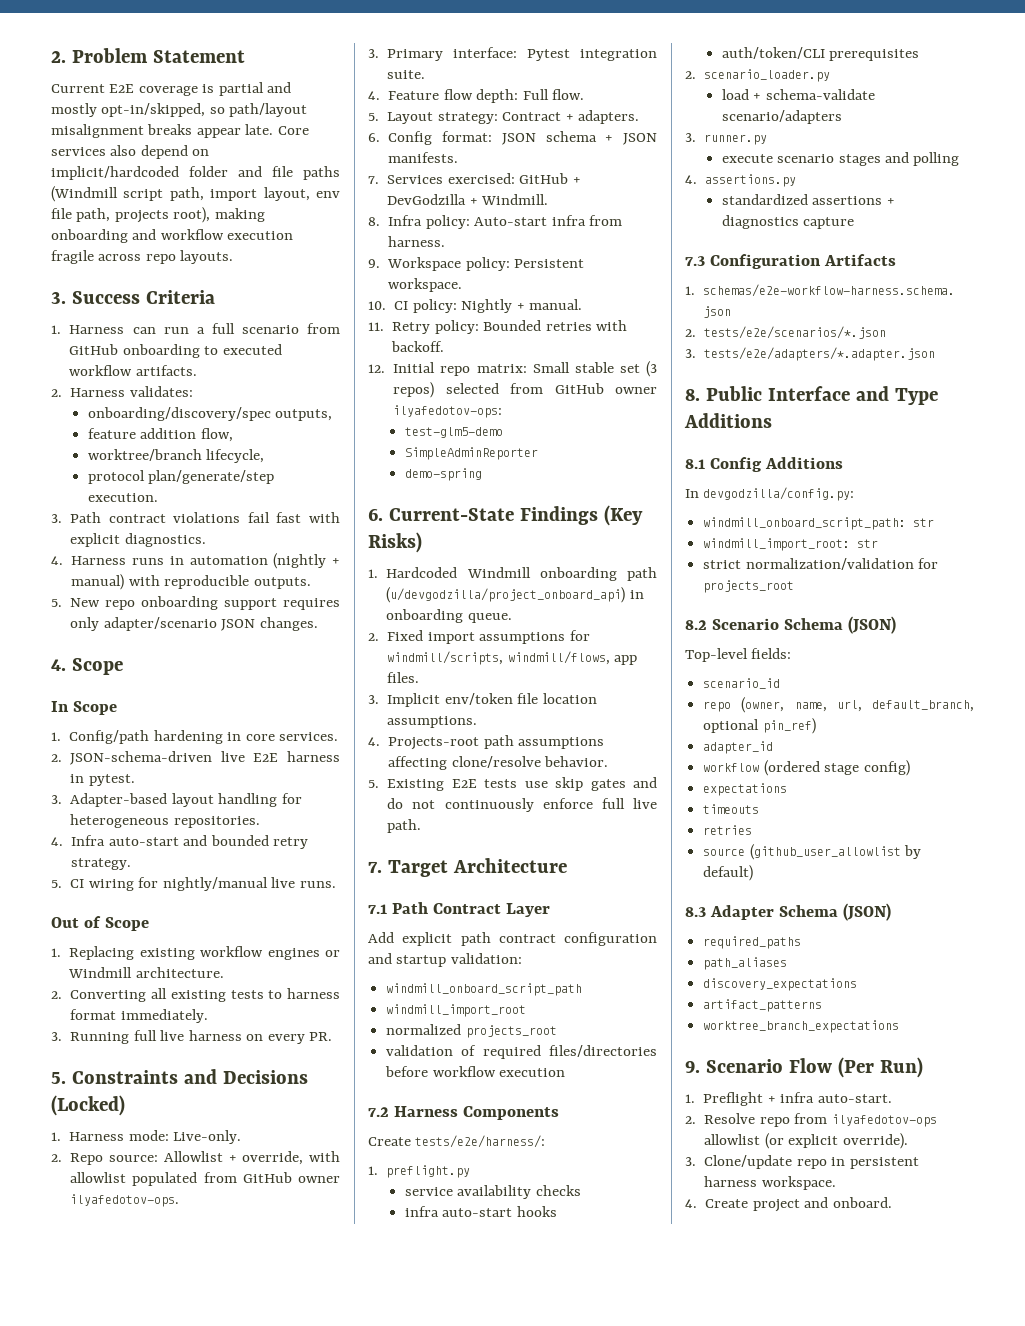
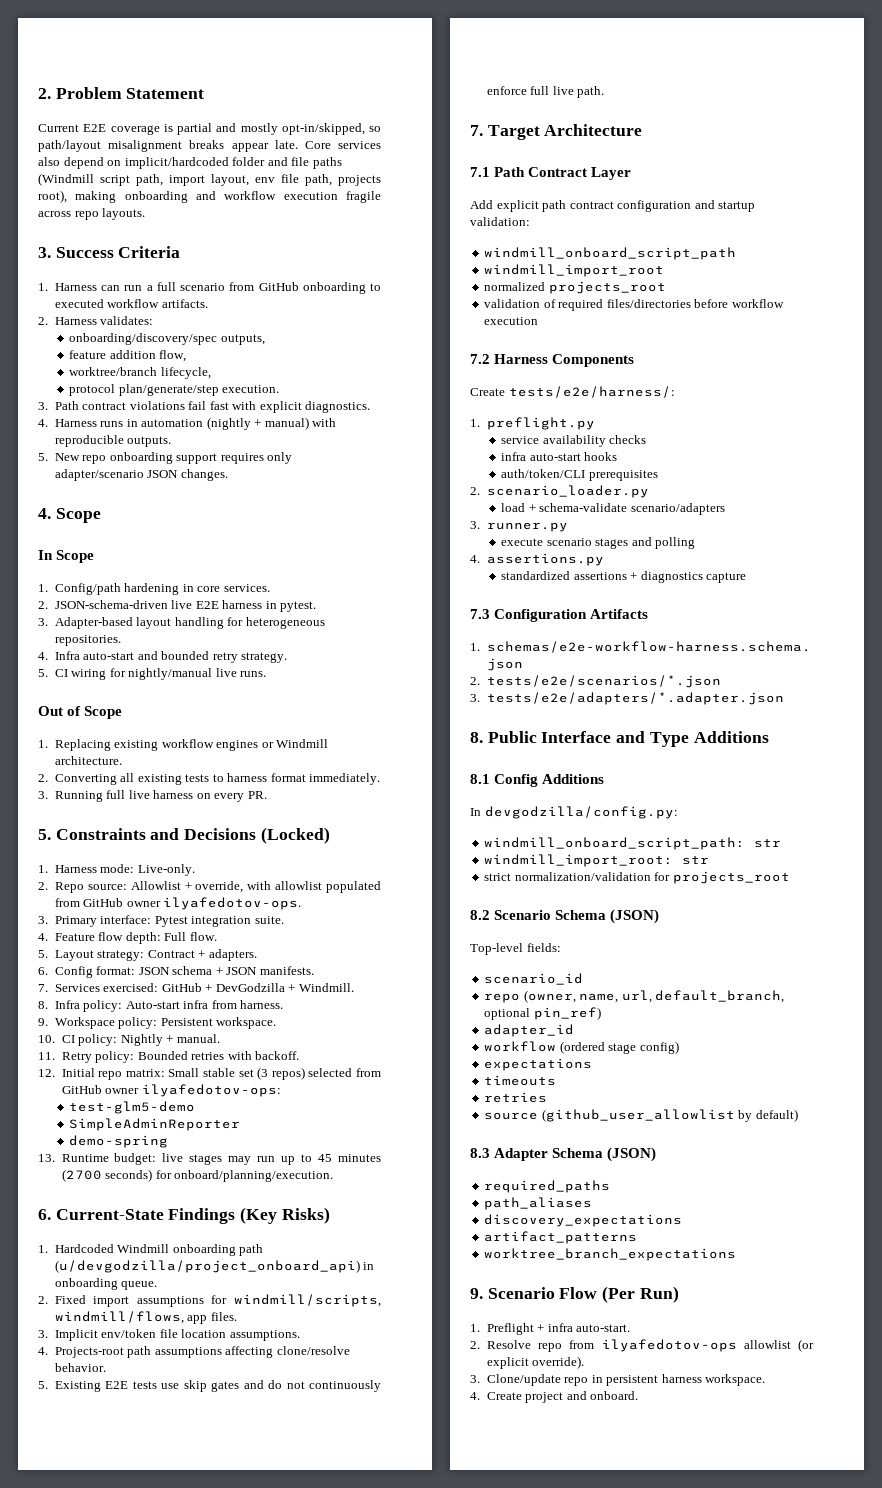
+ 13. Runtime budget: live stages may run up to 45 minutes (2700 seconds) for onboard/planning/execution.

